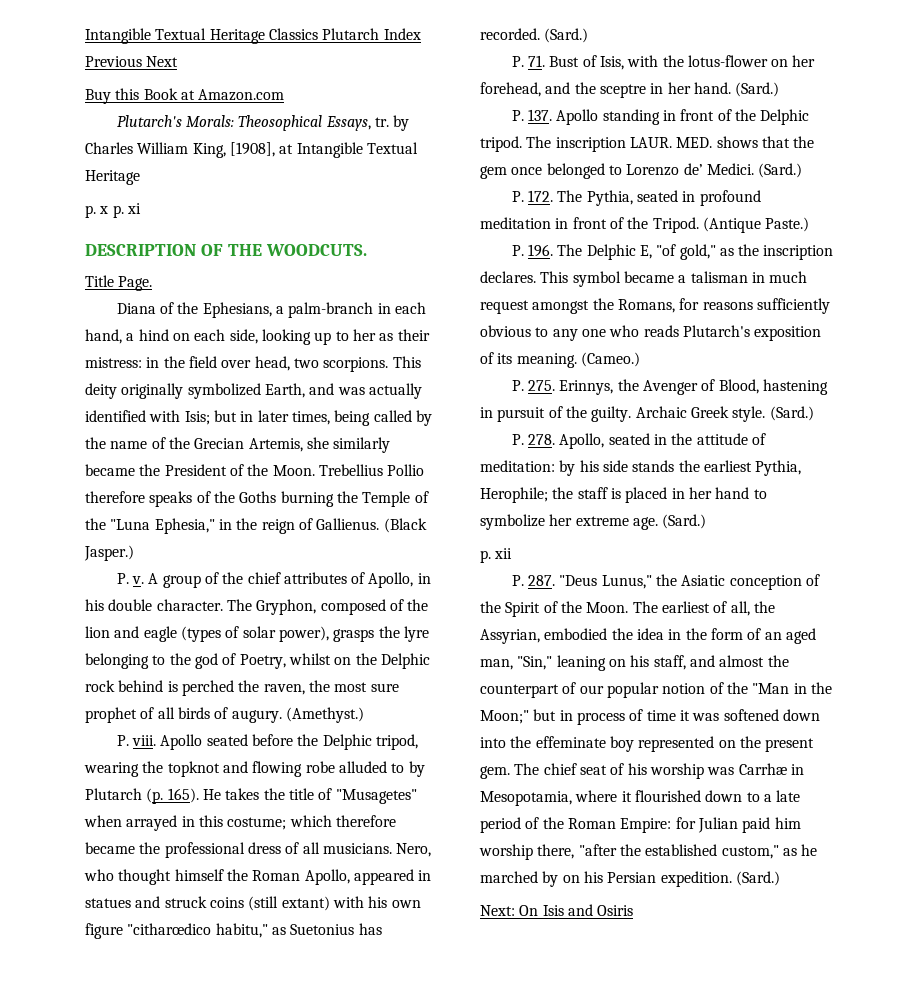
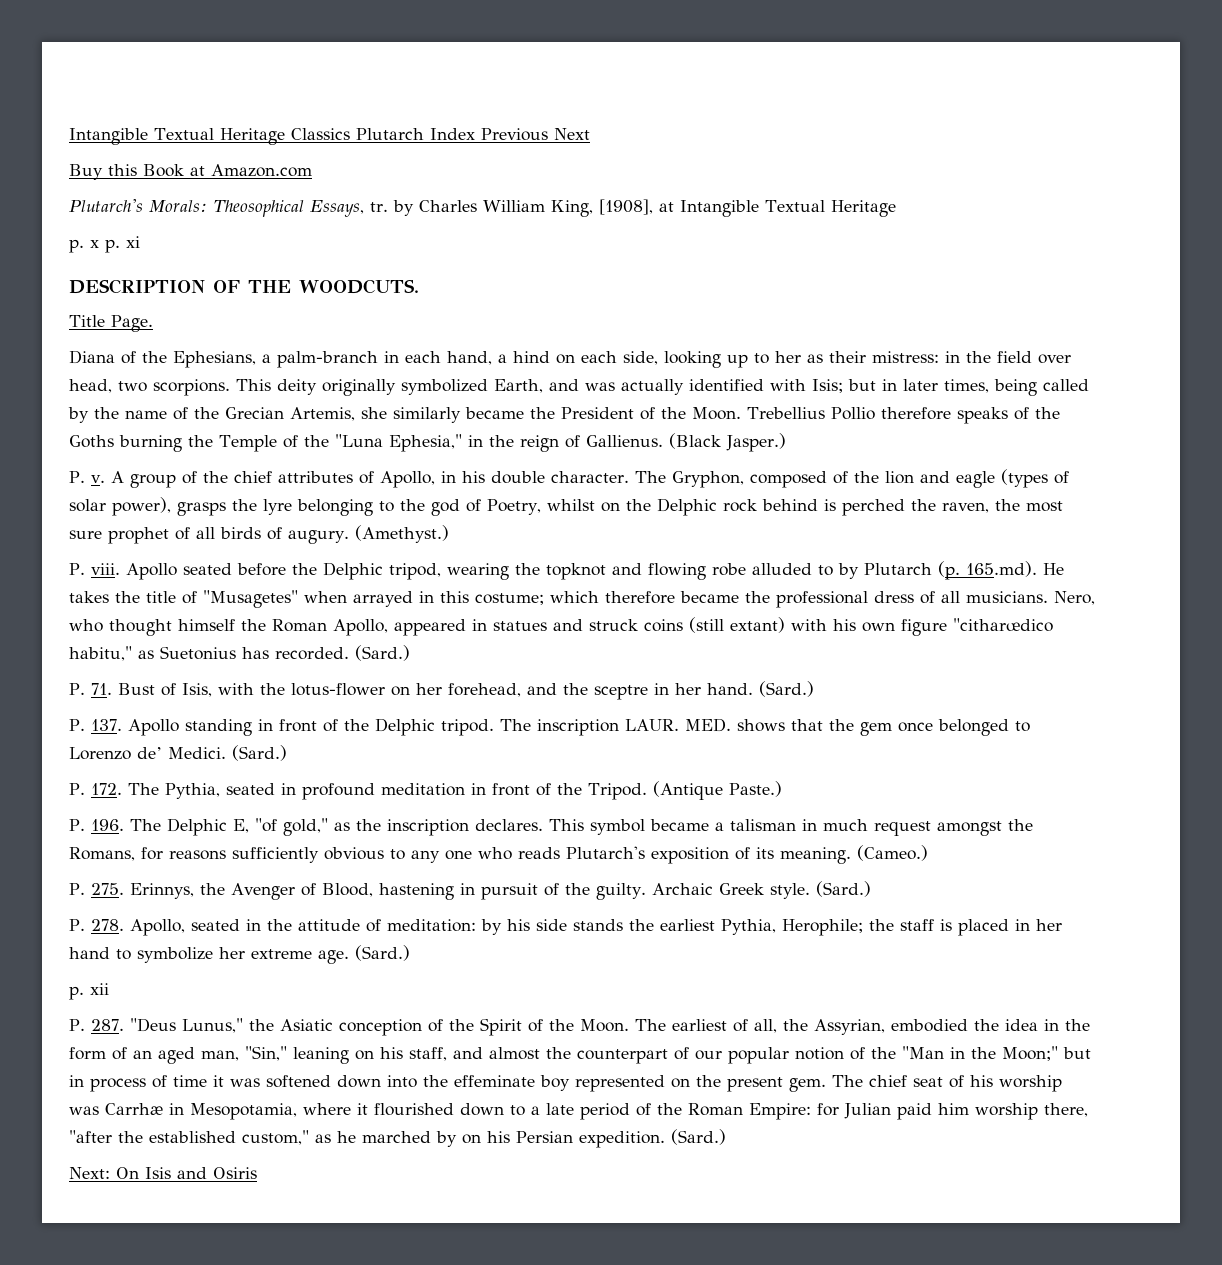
- Apollo seated before the Delphic tripod, wearing the topknot and flowing robe alluded to by Plutarch (p. 165). He takes the title of "Musagetes" when arrayed in this costume; which therefore became the professional dress of all musicians.
+ Apollo seated before the Delphic tripod, wearing the topknot and flowing robe alluded to by Plutarch (p. 165.md). He takes the title of "Musagetes" when arrayed in this costume; which therefore became the professional dress of all musicians.

